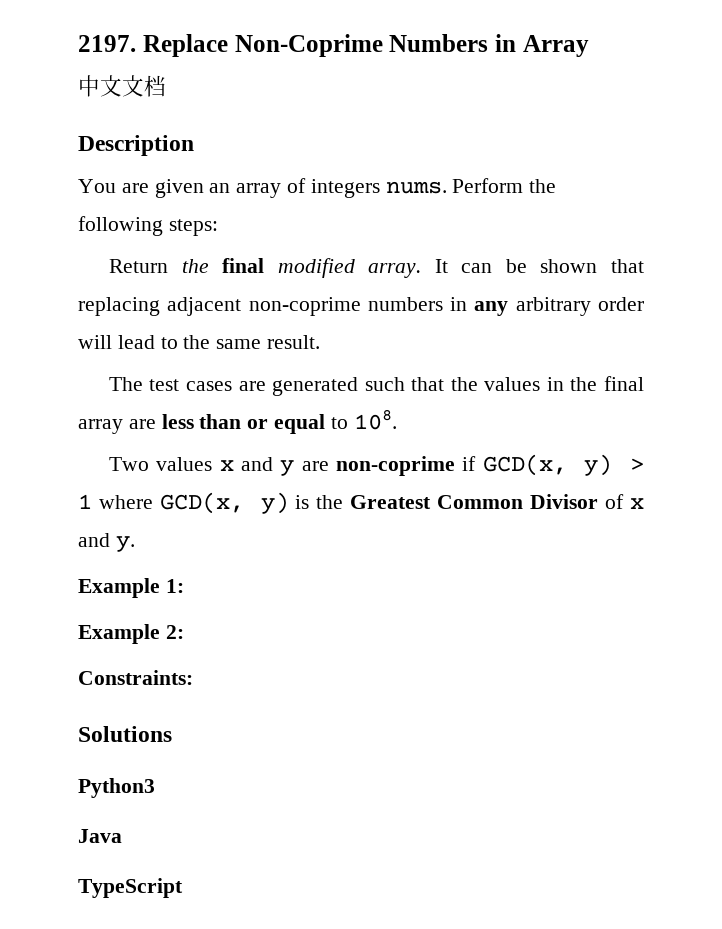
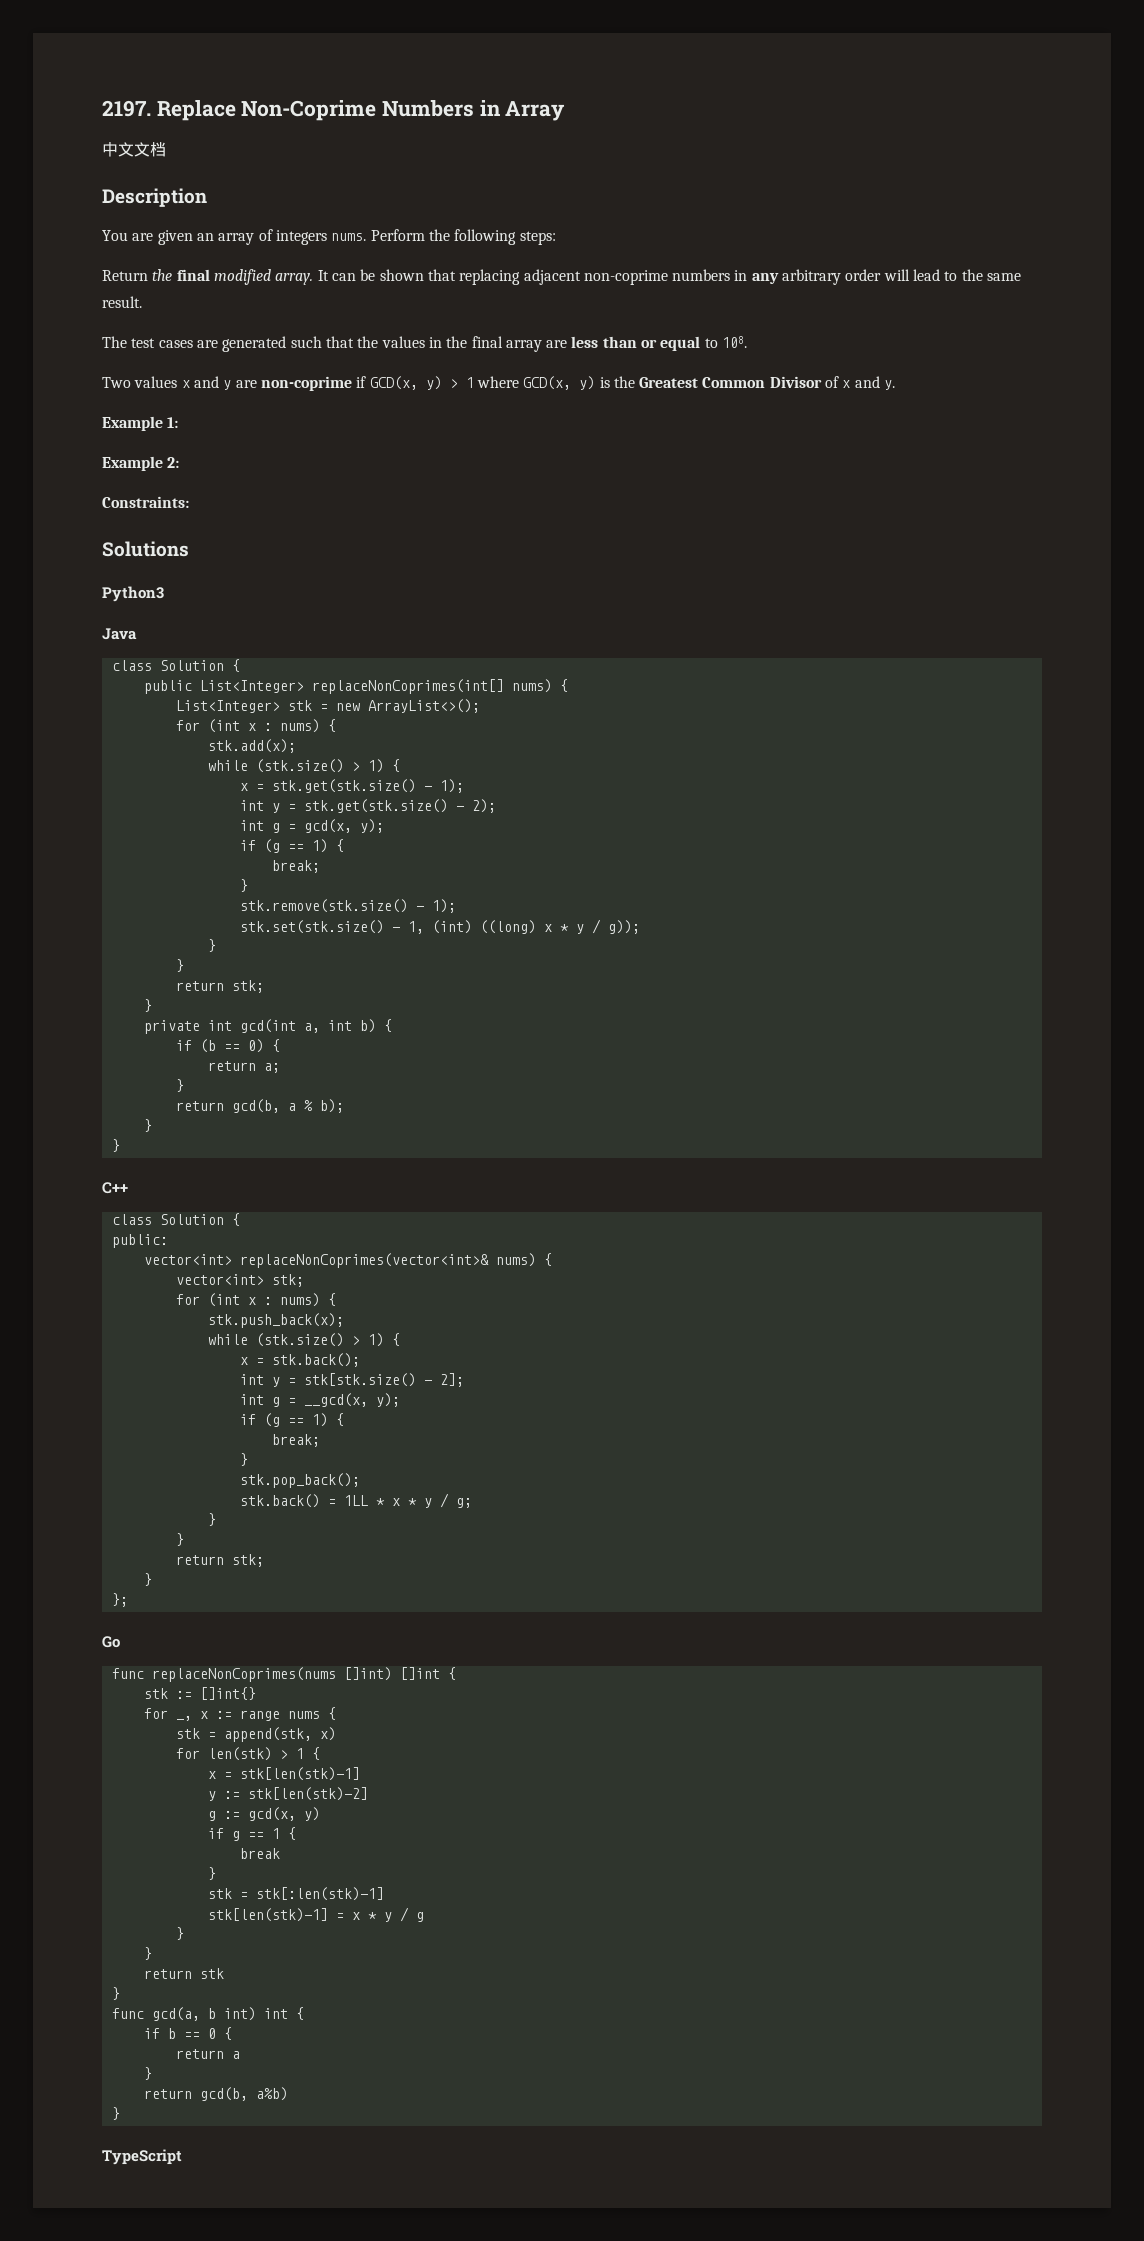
  Java
+ class Solution {
+ public List<Integer> replaceNonCoprimes(int[] nums) {
+ List<Integer> stk = new ArrayList<>();
+ for (int x : nums) {
+ stk.add(x);
+ while (stk.size() > 1) {
+ x = stk.get(stk.size() - 1);
+ int y = stk.get(stk.size() - 2);
+ int g = gcd(x, y);
+ if (g == 1) {
+ break;
+ }
+ stk.remove(stk.size() - 1);
+ stk.set(stk.size() - 1, (int) ((long) x * y / g));
+ }
+ }
+ return stk;
+ }
+ private int gcd(int a, int b) {
+ if (b == 0) {
+ return a;
+ }
+ return gcd(b, a % b);
+ }
+ }
+ C++
+ class Solution {
+ public:
+ vector<int> replaceNonCoprimes(vector<int>& nums) {
+ vector<int> stk;
+ for (int x : nums) {
+ stk.push_back(x);
+ while (stk.size() > 1) {
+ x = stk.back();
+ int y = stk[stk.size() - 2];
+ int g = __gcd(x, y);
+ if (g == 1) {
+ break;
+ }
+ stk.pop_back();
+ stk.back() = 1LL * x * y / g;
+ }
+ }
+ return stk;
+ }
+ };
+ Go
+ func replaceNonCoprimes(nums []int) []int {
+ stk := []int{}
+ for _, x := range nums {
+ stk = append(stk, x)
+ for len(stk) > 1 {
+ x = stk[len(stk)-1]
+ y := stk[len(stk)-2]
+ g := gcd(x, y)
+ if g == 1 {
+ break
+ }
+ stk = stk[:len(stk)-1]
+ stk[len(stk)-1] = x * y / g
+ }
+ }
+ return stk
+ }
+ func gcd(a, b int) int {
+ if b == 0 {
+ return a
+ }
+ return gcd(b, a%b)
+ }

